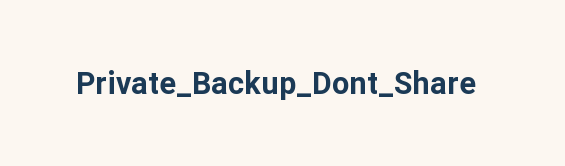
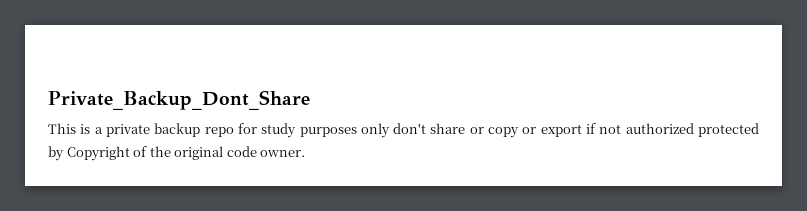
+ This is a private backup repo for study purposes only don't share or copy or export if not authorized protected by Copyright of the original code owner.

